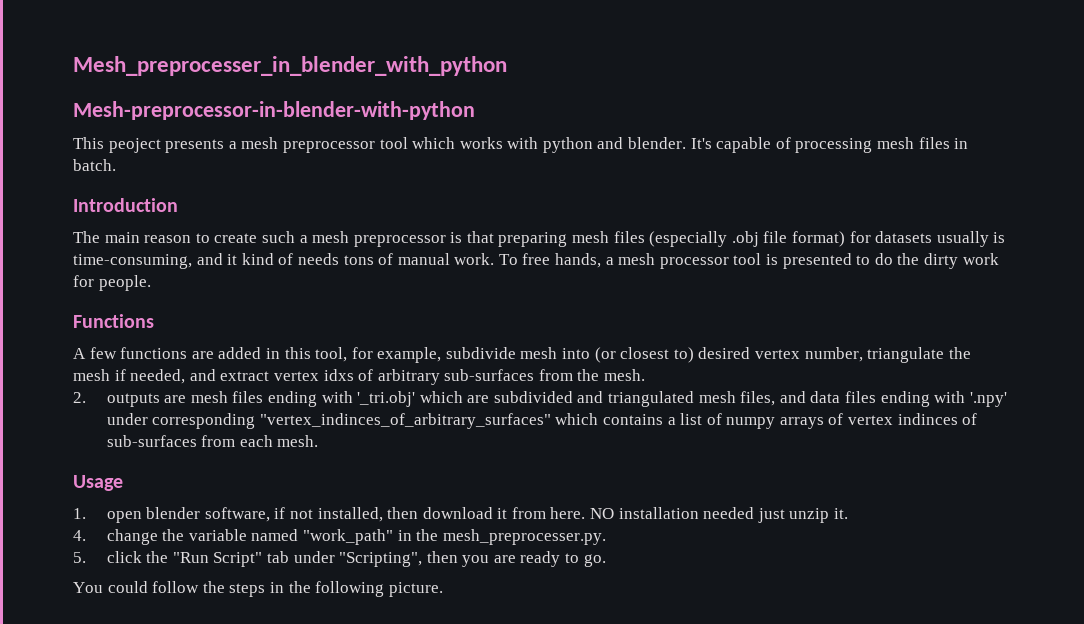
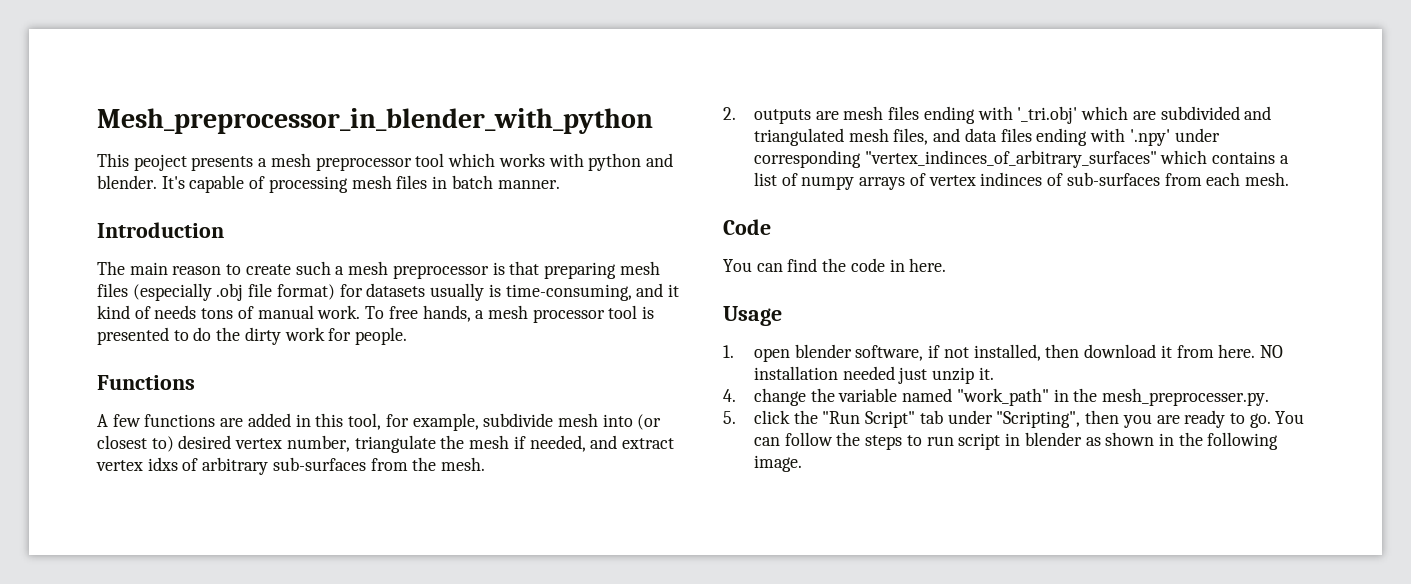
- Mesh_preprocesser_in_blender_with_python
- Mesh-preprocessor-in-blender-with-python
+ Mesh_preprocessor_in_blender_with_python
- It's capable of processing mesh files in batch.
+ It's capable of processing mesh files in batch manner.
+ Code
+ You can find the code in here.
- 5. click the "Run Script" tab under "Scripting", then you are ready to go.
- You could follow the steps in the following picture.
+ 5. click the "Run Script" tab under "Scripting", then you are ready to go. You can follow the steps to run script in blender as shown in the following image.

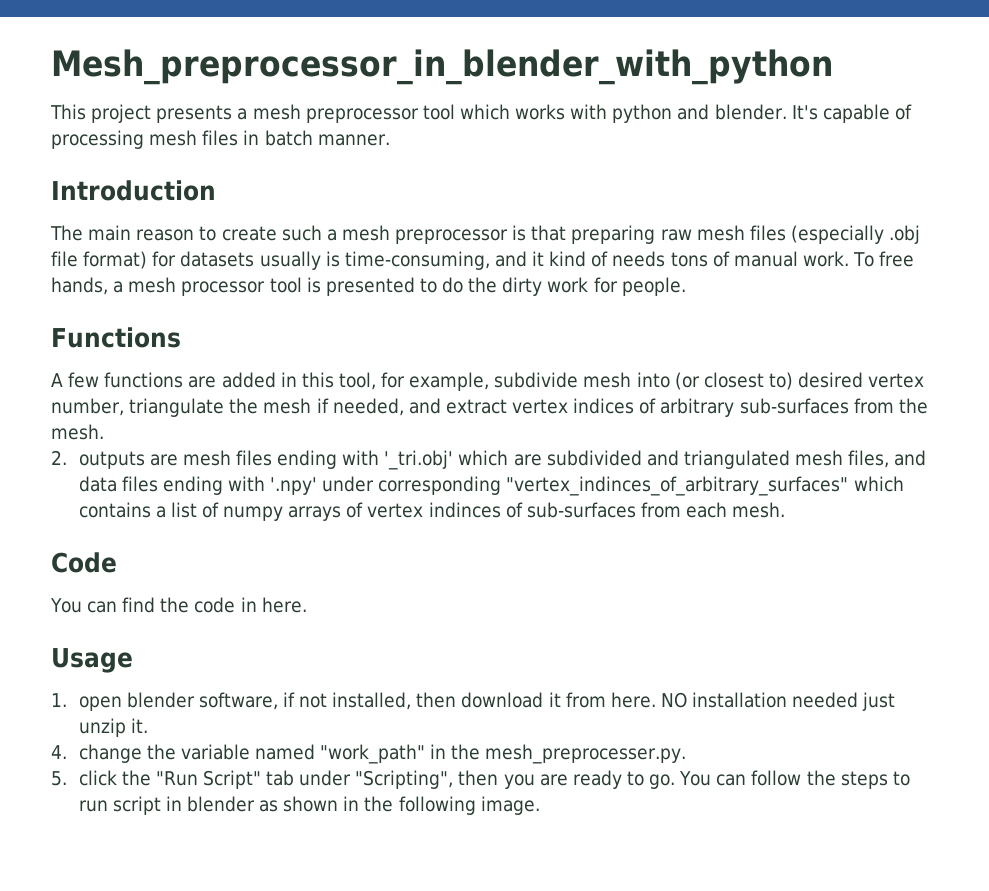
- This peoject presents a mesh preprocessor tool which works with python and blender.
+ This project presents a mesh preprocessor tool which works with python and blender.
- The main reason to create such a mesh preprocessor is that preparing mesh files (especially .obj file format) for datasets usually is time-consuming, and it kind of needs tons of manual work.
+ The main reason to create such a mesh preprocessor is that preparing raw mesh files (especially .obj file format) for datasets usually is time-consuming, and it kind of needs tons of manual work.
- A few functions are added in this tool, for example, subdivide mesh into (or closest to) desired vertex number, triangulate the mesh if needed, and extract vertex idxs of arbitrary sub-surfaces from the mesh.
+ A few functions are added in this tool, for example, subdivide mesh into (or closest to) desired vertex number, triangulate the mesh if needed, and extract vertex indices of arbitrary sub-surfaces from the mesh.

